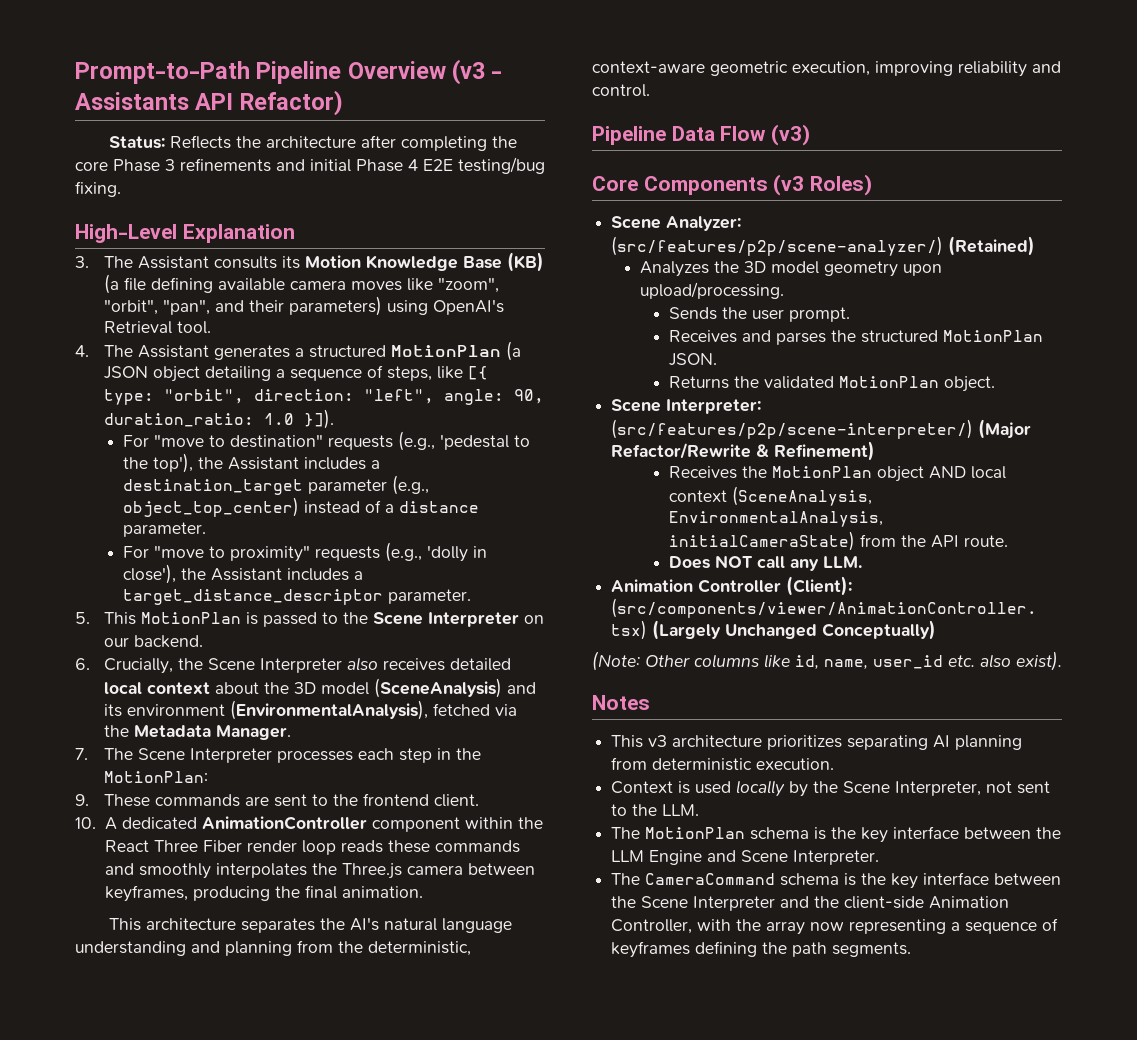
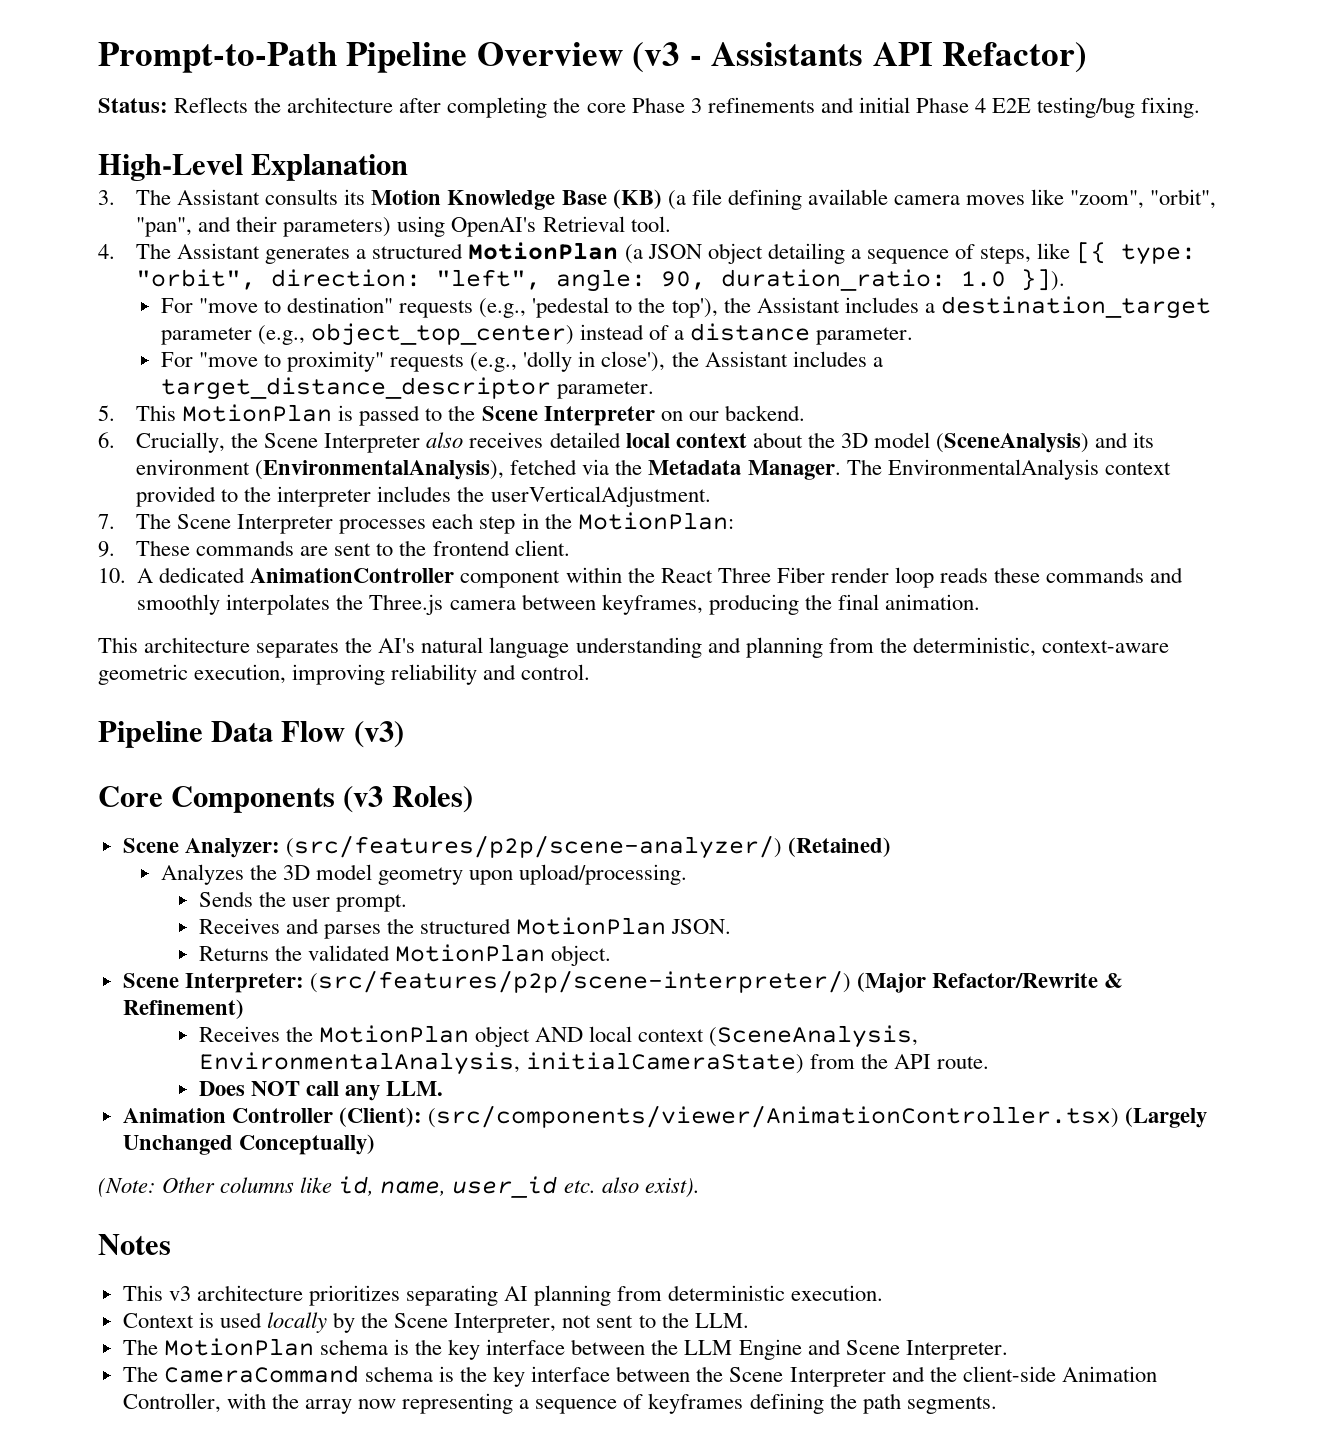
+ The EnvironmentalAnalysis context provided to the interpreter includes the userVerticalAdjustment.

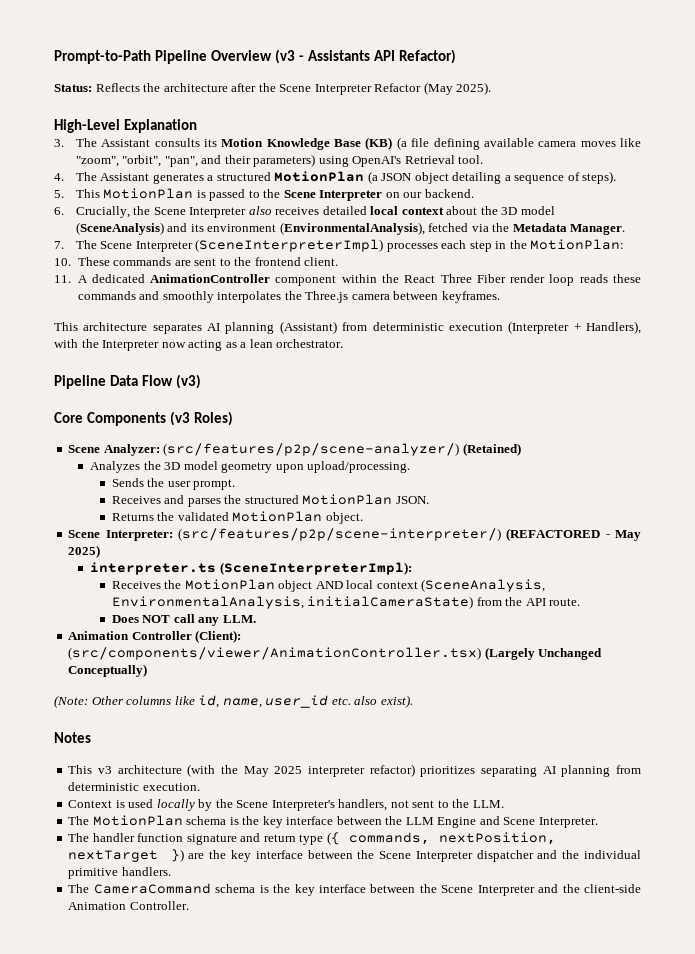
- Status: Reflects the architecture after completing the core Phase 3 refinements and initial Phase 4 E2E testing/bug fixing.
+ Status: Reflects the architecture after the Scene Interpreter Refactor (May 2025).
- 4. The Assistant generates a structured MotionPlan (a JSON object detailing a sequence of steps, like [{ type: "orbit", direction: "left", angle: 90, duration_ratio: 1.0 }]).
- For "move to destination" requests (e.g., 'pedestal to the top'), the Assistant includes a destination_target parameter (e.g., object_top_center) instead of a distance parameter.
- For "move to proximity" requests (e.g., 'dolly in close'), the Assistant includes a target_distance_descriptor parameter.
+ 4. The Assistant generates a structured MotionPlan (a JSON object detailing a sequence of steps).
- The EnvironmentalAnalysis context provided to the interpreter includes the userVerticalAdjustment.
- 7. The Scene Interpreter processes each step in the MotionPlan:
+ 7. The Scene Interpreter (SceneInterpreterImpl) processes each step in the MotionPlan:
- 9. These commands are sent to the frontend client.
+ 10. These commands are sent to the frontend client.
- 10. A dedicated AnimationController component within the React Three Fiber render loop reads these commands and smoothly interpolates the Three.js camera between keyframes, producing the final animation.
- This architecture separates the AI's natural language understanding and planning from the deterministic, context-aware geometric execution, improving reliability and control.
+ 11. A dedicated AnimationController component within the React Three Fiber render loop reads these commands and smoothly interpolates the Three.js camera between keyframes.
+ This architecture separates AI planning (Assistant) from deterministic execution (Interpreter + Handlers), with the Interpreter now acting as a lean orchestrator.
- Scene Interpreter: (src/features/p2p/scene-interpreter/) (Major Refactor/Rewrite & Refinement)
+ Scene Interpreter: (src/features/p2p/scene-interpreter/) (REFACTORED - May 2025)
+ interpreter.ts (SceneInterpreterImpl):
- This v3 architecture prioritizes separating AI planning from deterministic execution.
+ This v3 architecture (with the May 2025 interpreter refactor) prioritizes separating AI planning from deterministic execution.
- Context is used locally by the Scene Interpreter, not sent to the LLM.
+ Context is used locally by the Scene Interpreter's handlers, not sent to the LLM.
+ The handler function signature and return type ({ commands, nextPosition, nextTarget }) are the key interface between the Scene Interpreter dispatcher and the individual primitive handlers.
- The CameraCommand schema is the key interface between the Scene Interpreter and the client-side Animation Controller, with the array now representing a sequence of keyframes defining the path segments.
+ The CameraCommand schema is the key interface between the Scene Interpreter and the client-side Animation Controller.

